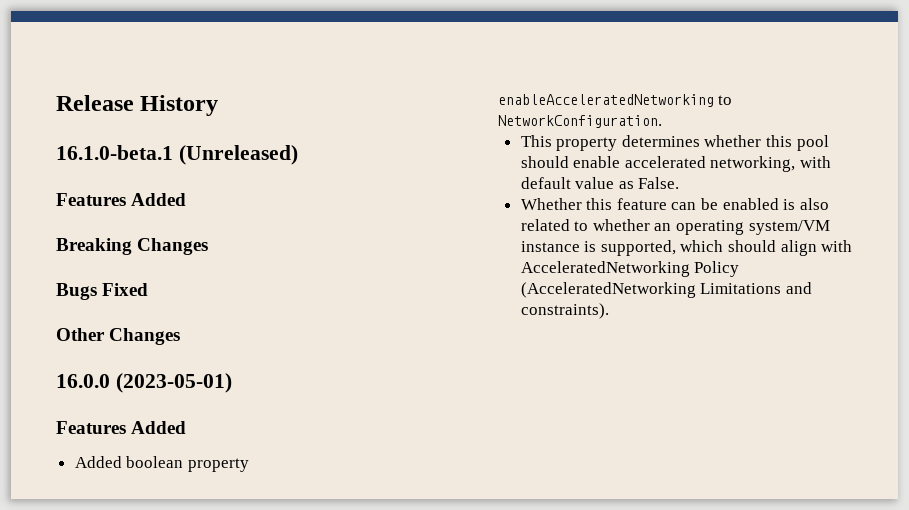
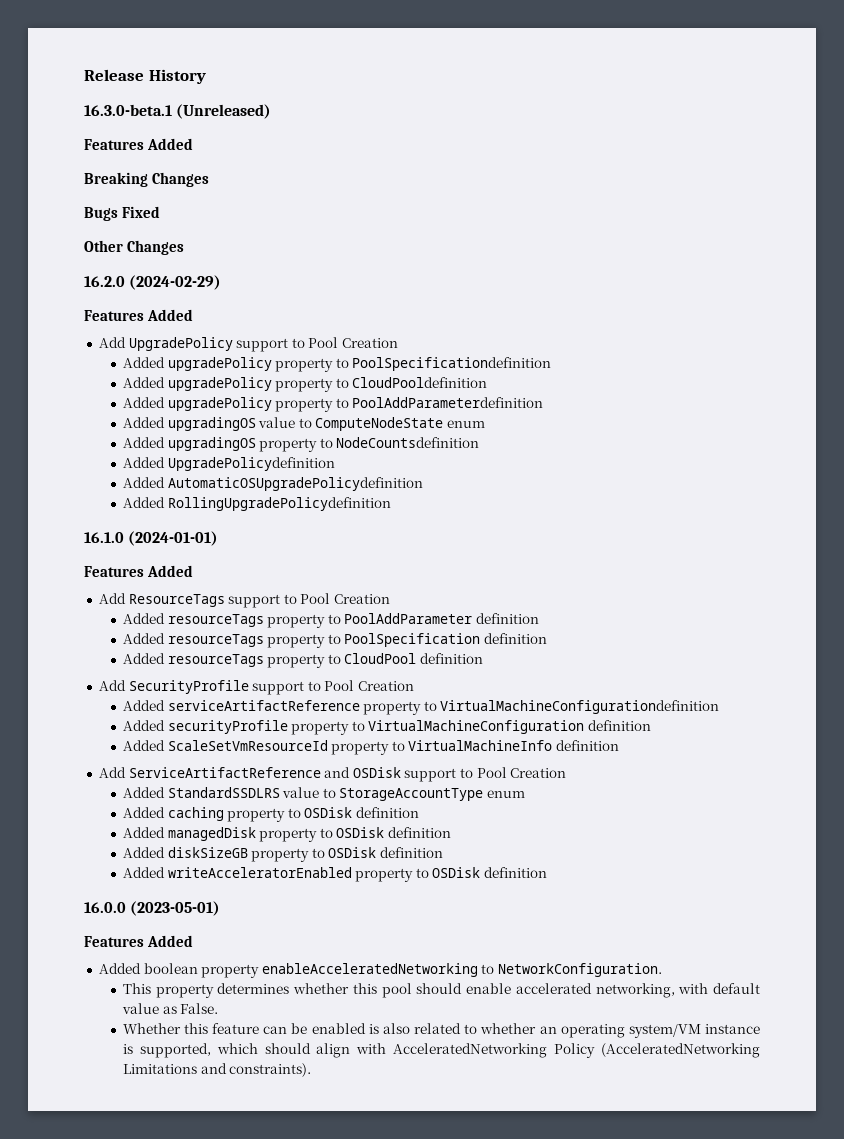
- 16.1.0-beta.1 (Unreleased)
+ 16.3.0-beta.1 (Unreleased)
+ 16.2.0 (2024-02-29)
+ Features Added
+ Add UpgradePolicy support to Pool Creation
+ Added upgradePolicy property to PoolSpecificationdefinition
+ Added upgradePolicy property to CloudPooldefinition
+ Added upgradePolicy property to PoolAddParameterdefinition
+ Added upgradingOS value to ComputeNodeState enum
+ Added upgradingOS property to NodeCountsdefinition
+ Added UpgradePolicydefinition
+ Added AutomaticOSUpgradePolicydefinition
+ Added RollingUpgradePolicydefinition
+ 16.1.0 (2024-01-01)
+ Features Added
+ Add ResourceTags support to Pool Creation
+ Added resourceTags property to PoolAddParameter definition
+ Added resourceTags property to PoolSpecification definition
+ Added resourceTags property to CloudPool definition
+ Add SecurityProfile support to Pool Creation
+ Added serviceArtifactReference property to VirtualMachineConfigurationdefinition
+ Added securityProfile property to VirtualMachineConfiguration definition
+ Added ScaleSetVmResourceId property to VirtualMachineInfo definition
+ Add ServiceArtifactReference and OSDisk support to Pool Creation
+ Added StandardSSDLRS value to StorageAccountType enum
+ Added caching property to OSDisk definition
+ Added managedDisk property to OSDisk definition
+ Added diskSizeGB property to OSDisk definition
+ Added writeAcceleratorEnabled property to OSDisk definition

